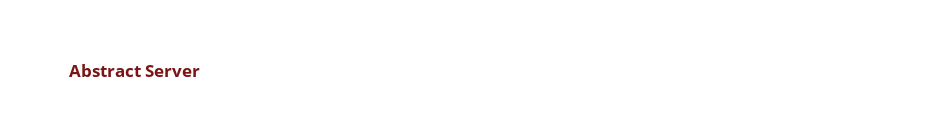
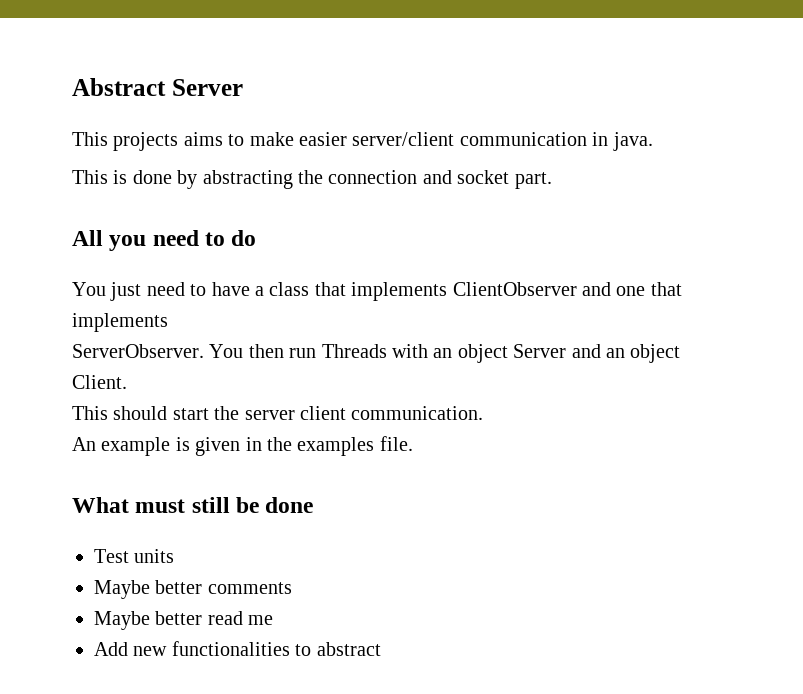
+ This projects aims to make easier server/client communication in java.
+ This is done by abstracting the connection and socket part.
+ All you need to do
+ You just need to have a class that implements ClientObserver and one that implements
+ ServerObserver. You then run Threads with an object Server and an object Client.
+ This should start the server client communication.
+ An example is given in the examples file.
+ What must still be done
+ Test units
+ Maybe better comments
+ Maybe better read me
+ Add new functionalities to abstract

